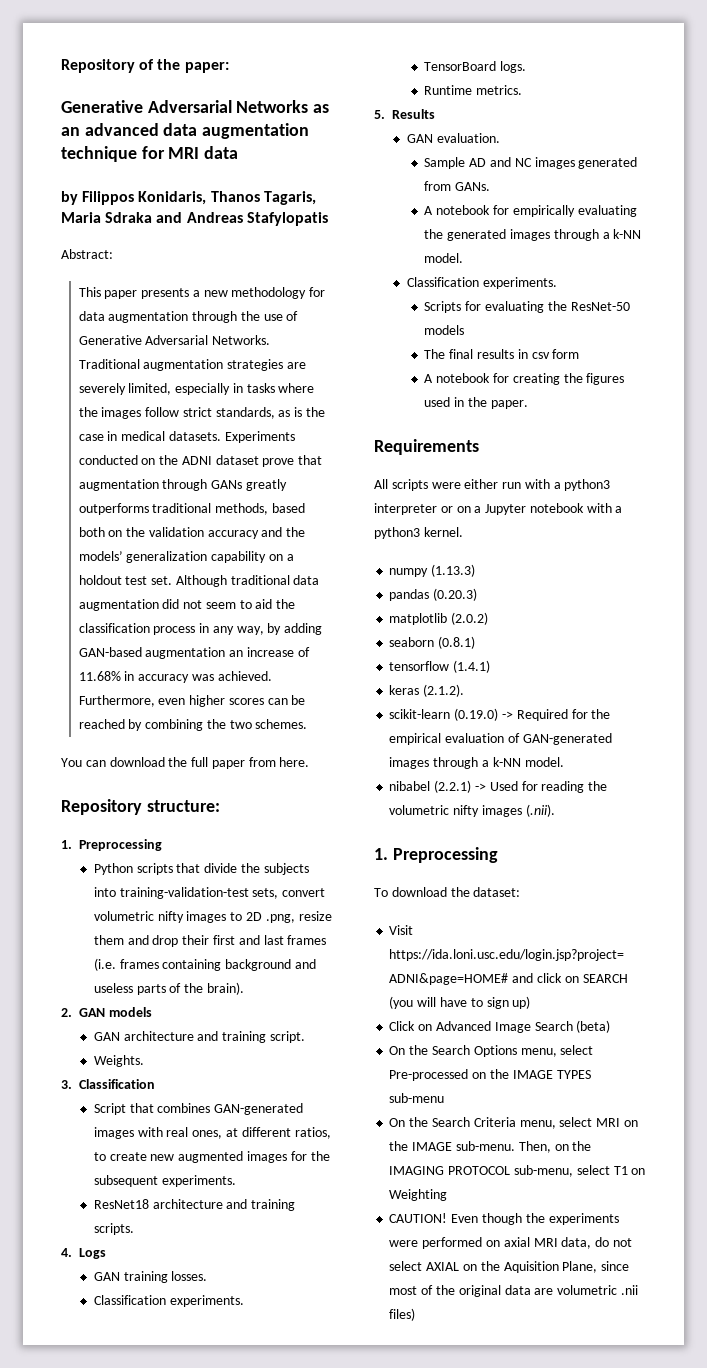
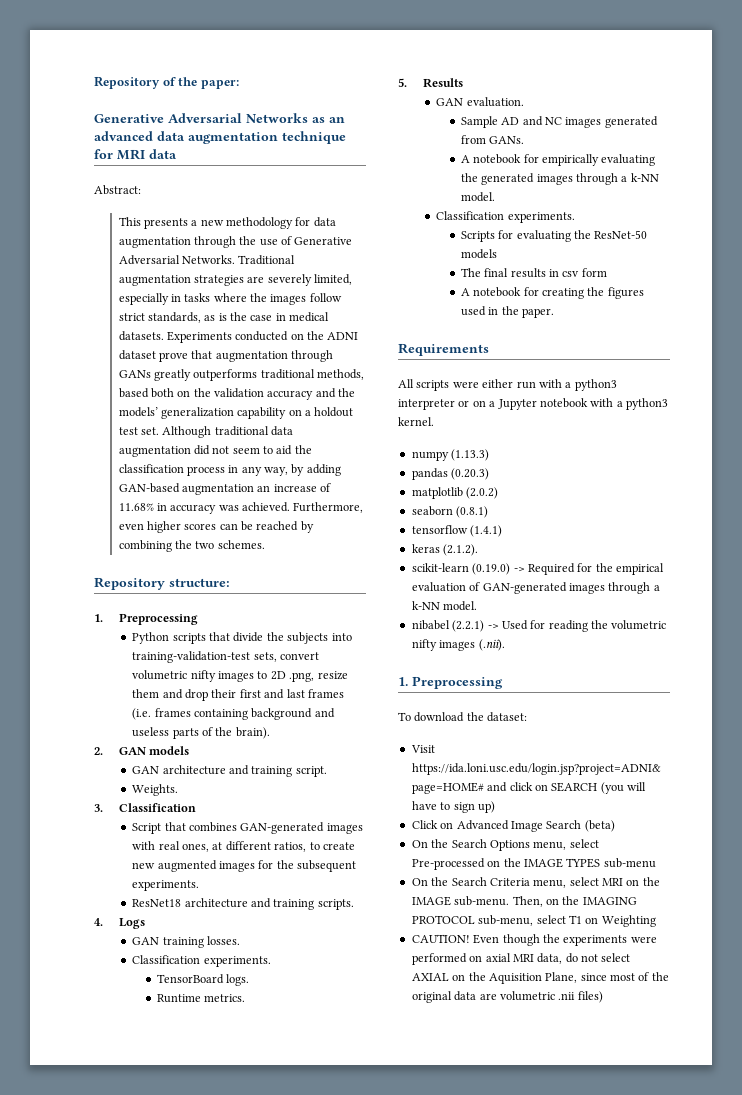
- by Filippos Konidaris, Thanos Tagaris, Maria Sdraka and Andreas Stafylopatis
- This paper presents a new methodology for data augmentation through the use of Generative Adversarial Networks.
+ This presents a new methodology for data augmentation through the use of Generative Adversarial Networks.
- You can download the full paper from here.

